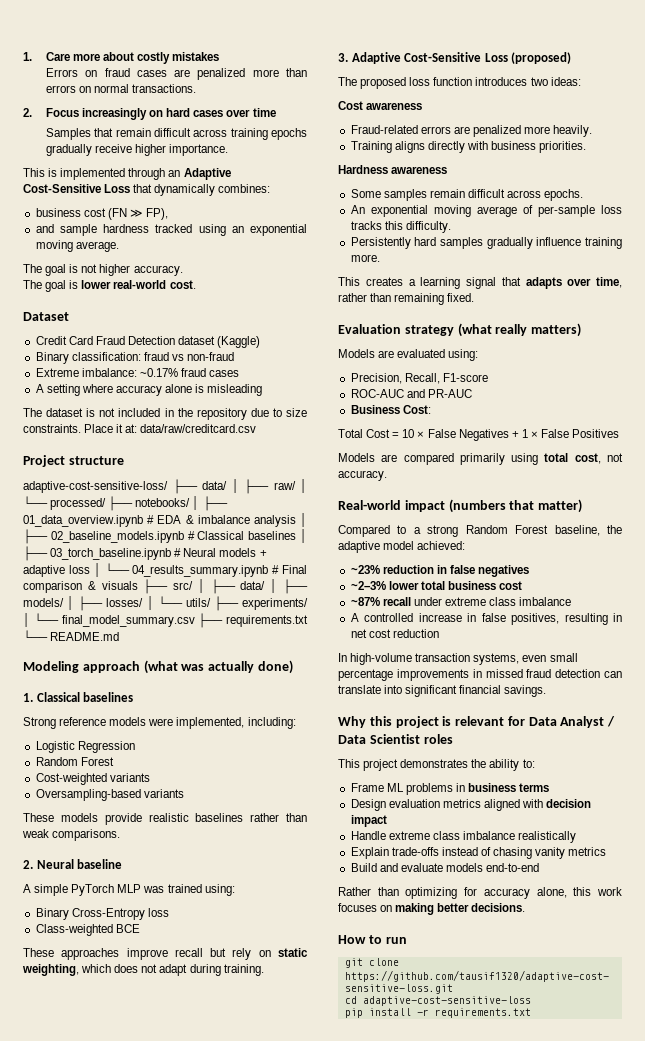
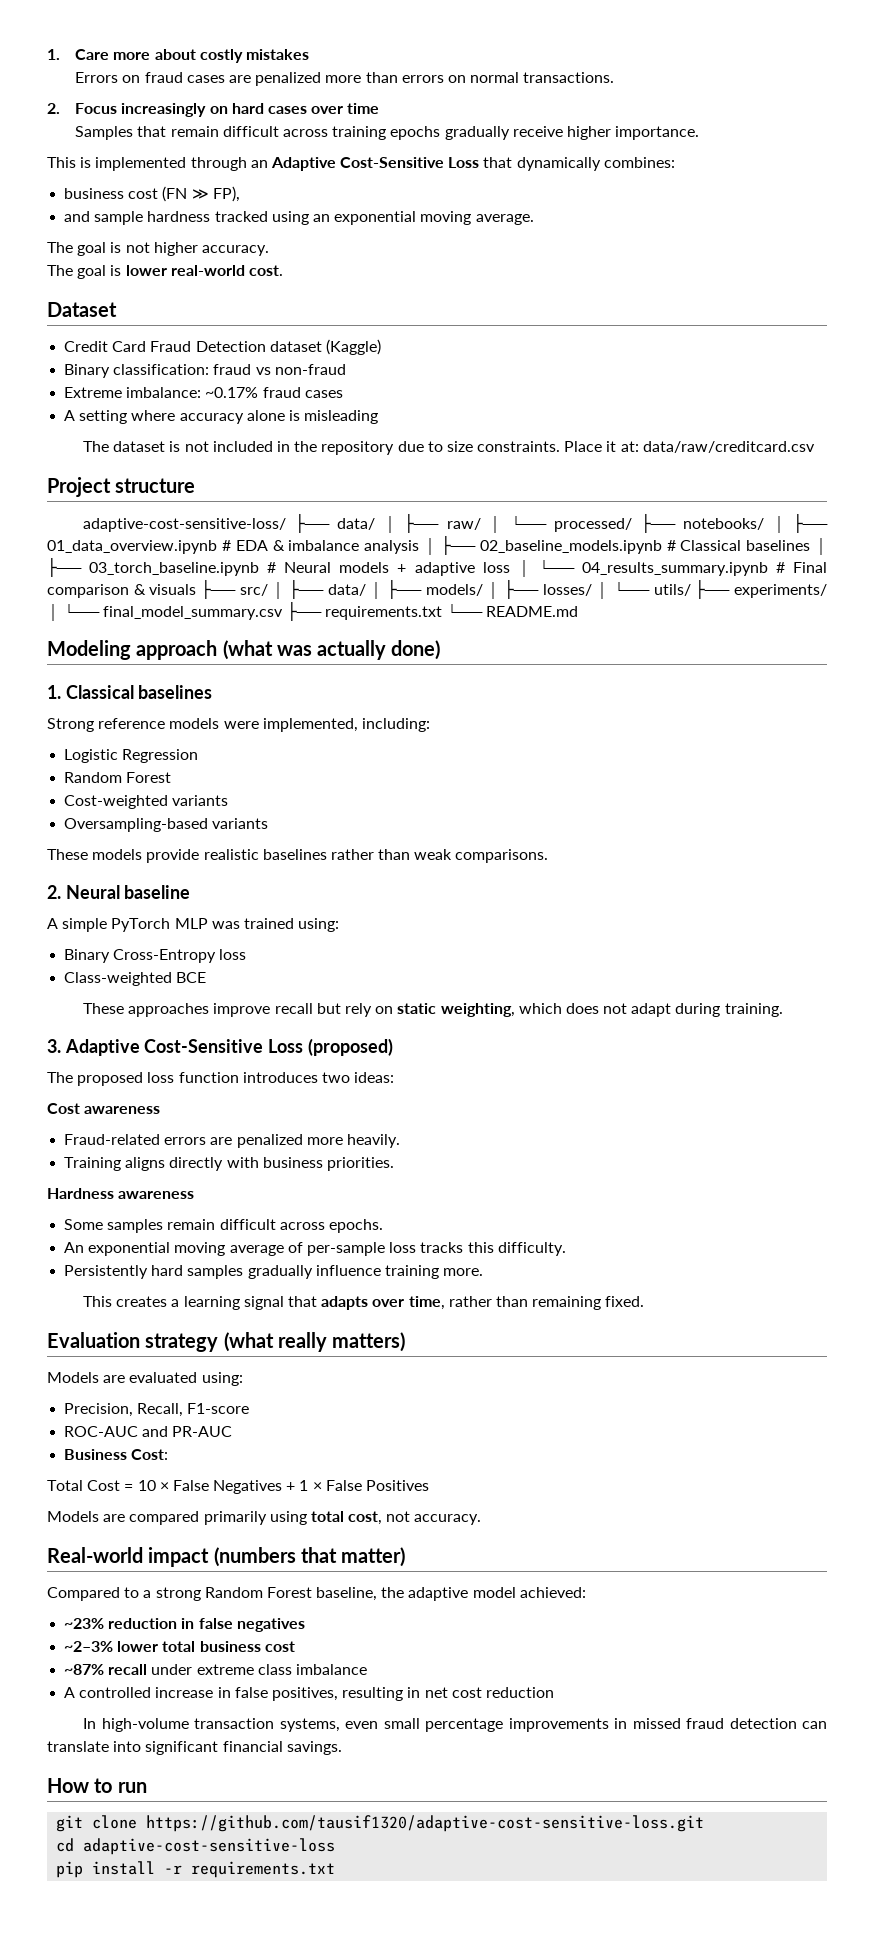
- Why this project is relevant for Data Analyst / Data Scientist roles
- This project demonstrates the ability to:
- Frame ML problems in business terms
- Design evaluation metrics aligned with decision impact
- Handle extreme class imbalance realistically
- Explain trade-offs instead of chasing vanity metrics
- Build and evaluate models end-to-end
- Rather than optimizing for accuracy alone, this work focuses on making better decisions.

